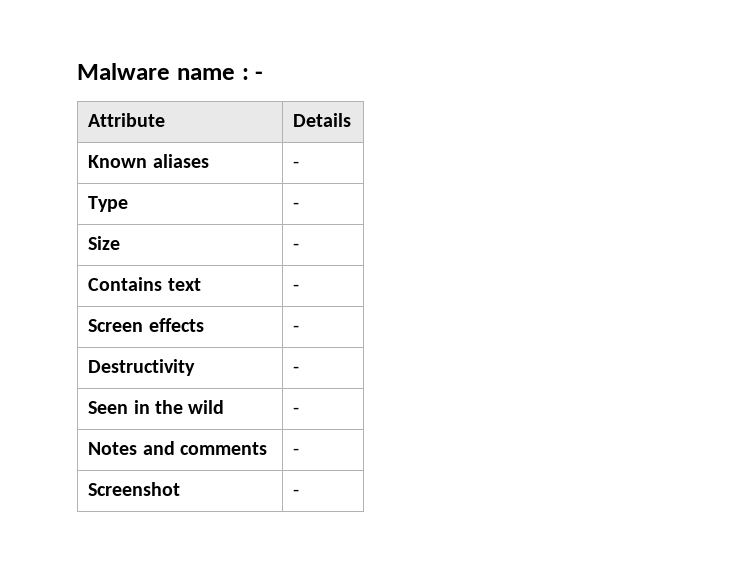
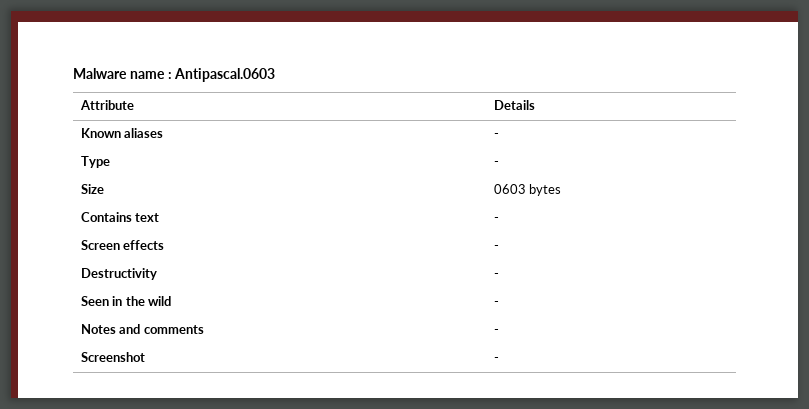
- Malware name : -
+ Malware name : Antipascal.0603
- Size | -
+ Size | 0603 bytes

